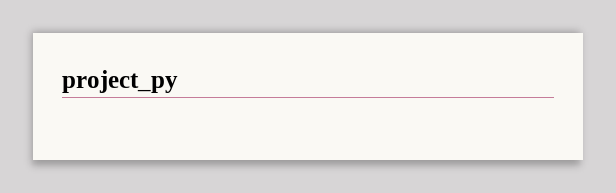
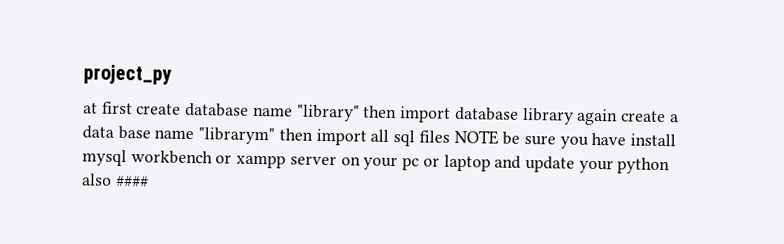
+ at first create database name "library" then import database library again create a data base name "librarym" then import all sql files NOTE be sure you have install mysql workbench or xampp server on your pc or laptop and update your python also ####

